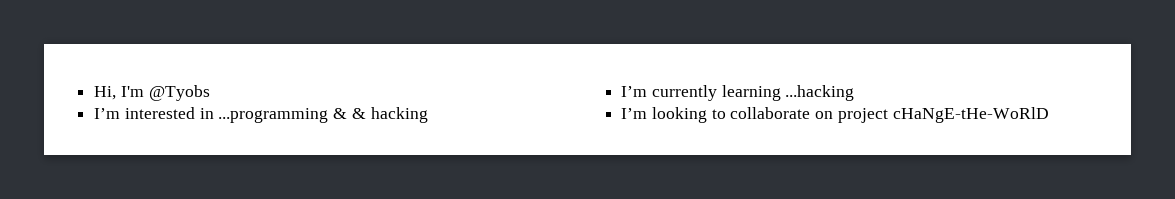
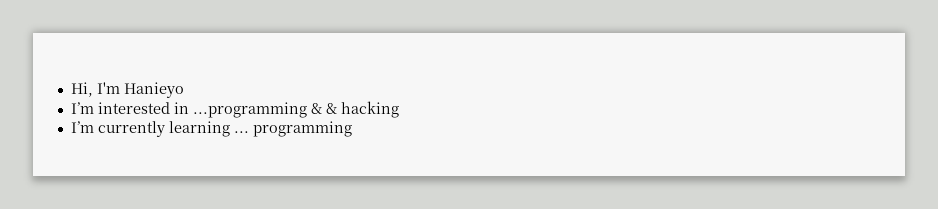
- Hi, I'm @Tyobs
+ Hi, I'm Hanieyo
- I’m currently learning ...hacking
- I’m looking to collaborate on project cHaNgE-tHe-WoRlD
+ I’m currently learning ... programming

